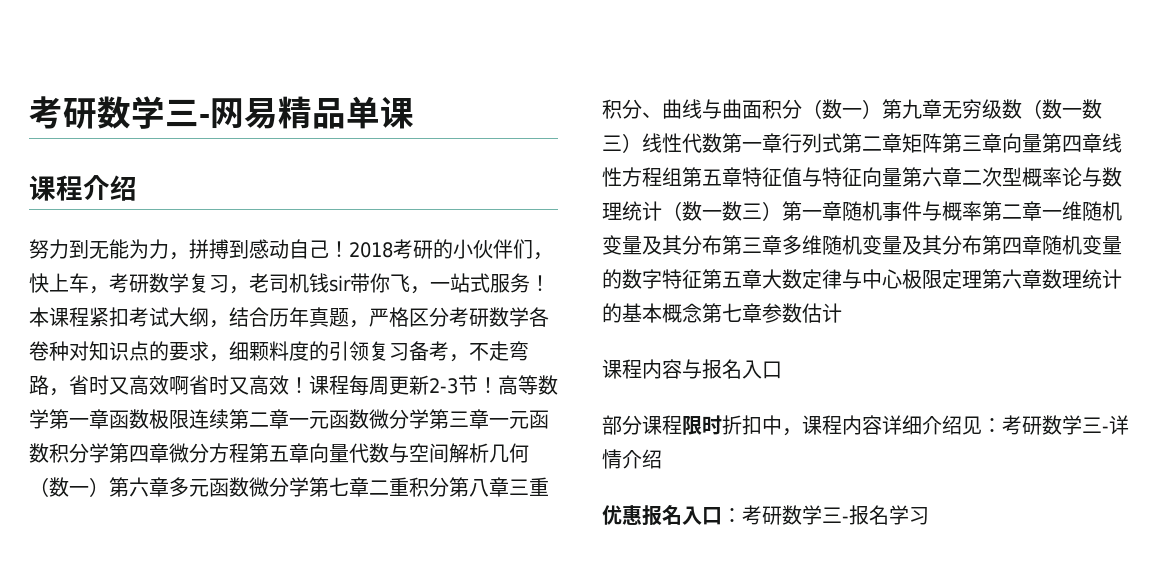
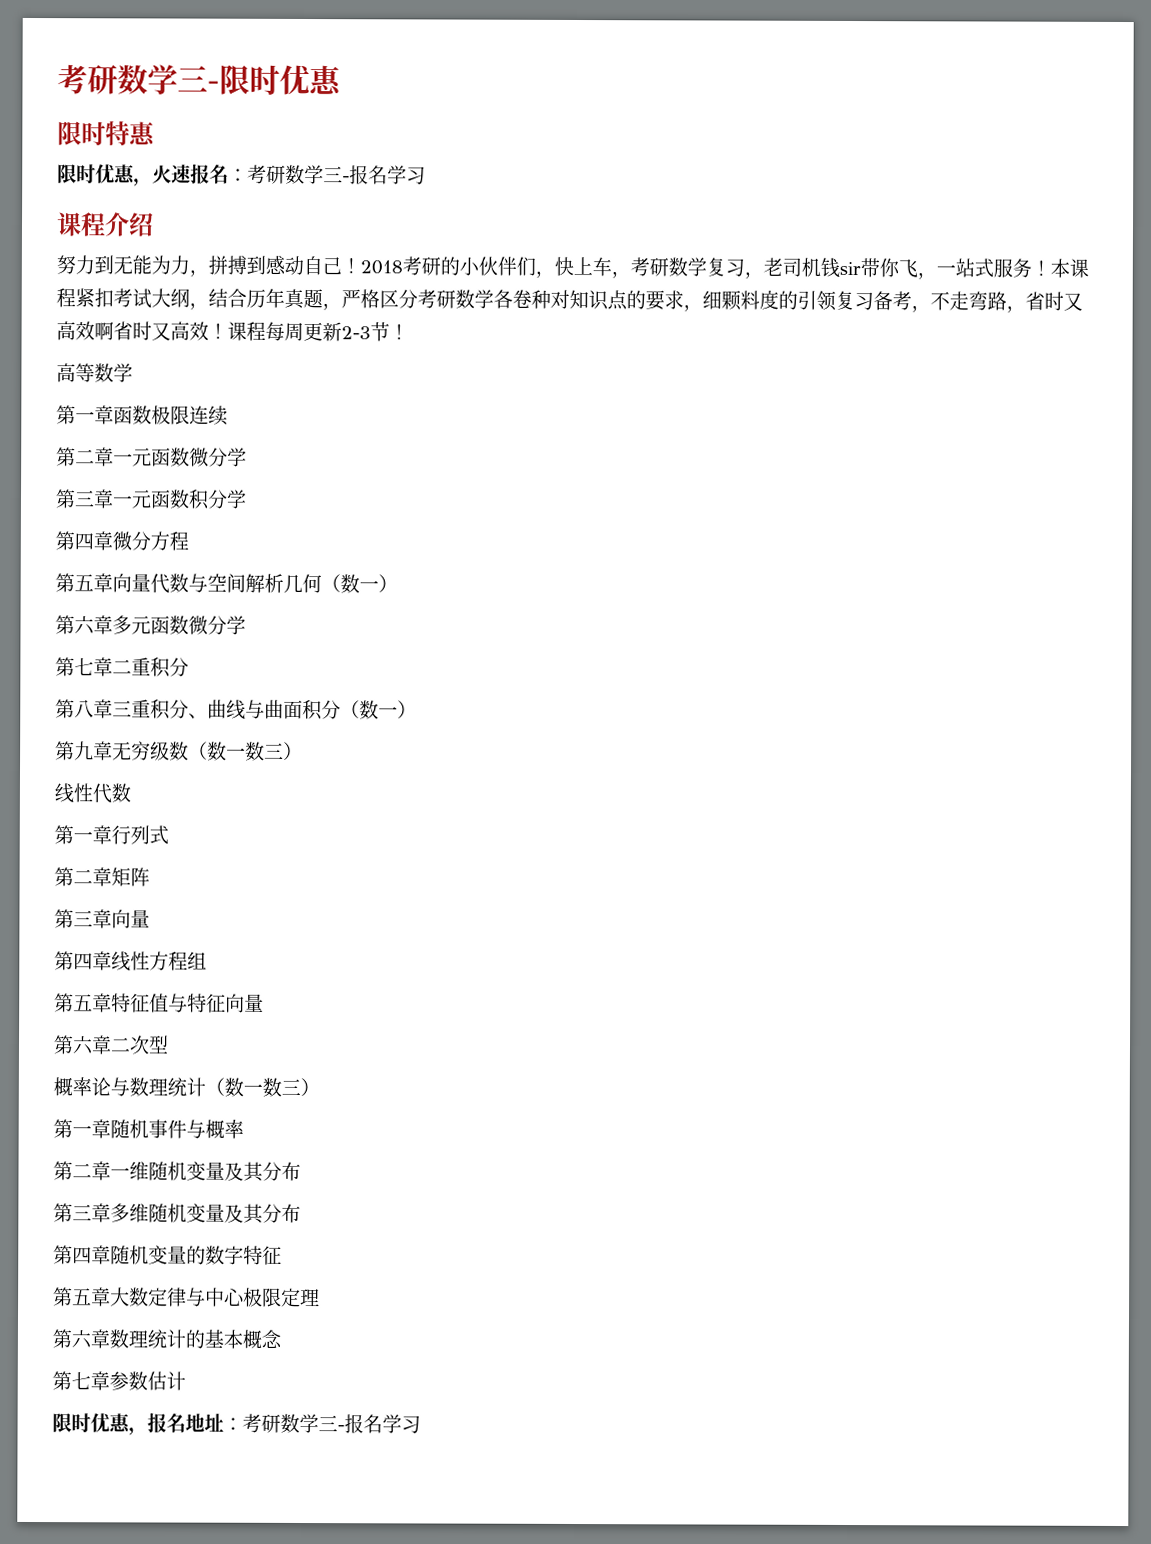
- 考研数学三-网易精品单课
+ 考研数学三-限时优惠
+ 限时特惠
+ 限时优惠，火速报名：考研数学三-报名学习
- 课程每周更新2-3节！高等数学第一章函数极限连续第二章一元函数微分学第三章一元函数积分学第四章微分方程第五章向量代数与空间解析几何（数一）第六章多元函数微分学第七章二重积分第八章三重积分、曲线与曲面积分（数一）第九章无穷级数（数一数三）线性代数第一章行列式第二章矩阵第三章向量第四章线性方程组第五章特征值与特征向量第六章二次型概率论与数理统计（数一数三）第一章随机事件与概率第二章一维随机变量及其分布第三章多维随机变量及其分布第四章随机变量的数字特征第五章大数定律与中心极限定理第六章数理统计的基本概念第七章参数估计
+ 课程每周更新2-3节！
+ 高等数学
+ 第一章函数极限连续
+ 第二章一元函数微分学
+ 第三章一元函数积分学
+ 第四章微分方程
+ 第五章向量代数与空间解析几何（数一）
+ 第六章多元函数微分学
+ 第七章二重积分
+ 第八章三重积分、曲线与曲面积分（数一）
+ 第九章无穷级数（数一数三）
+ 线性代数
+ 第一章行列式
+ 第二章矩阵
+ 第三章向量
+ 第四章线性方程组
+ 第五章特征值与特征向量
+ 第六章二次型
+ 概率论与数理统计（数一数三）
+ 第一章随机事件与概率
+ 第二章一维随机变量及其分布
+ 第三章多维随机变量及其分布
+ 第四章随机变量的数字特征
+ 第五章大数定律与中心极限定理
+ 第六章数理统计的基本概念
+ 第七章参数估计
- 课程内容与报名入口
- 部分课程限时折扣中，课程内容详细介绍见：考研数学三-详情介绍
- 优惠报名入口：考研数学三-报名学习
+ 限时优惠，报名地址：考研数学三-报名学习

